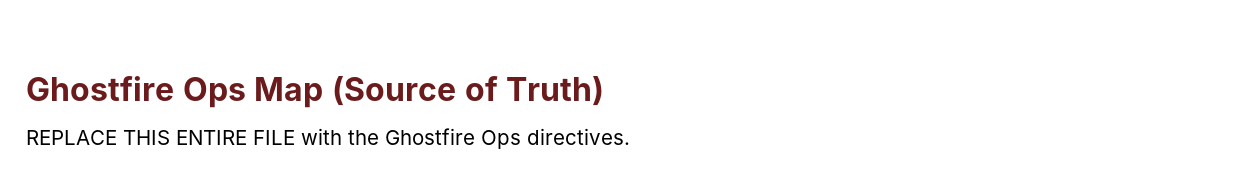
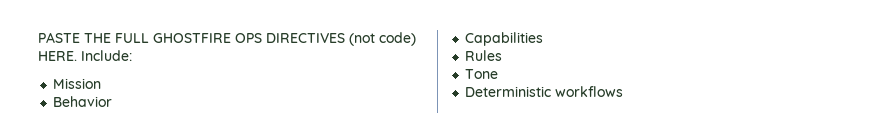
- Ghostfire Ops Map (Source of Truth)
- REPLACE THIS ENTIRE FILE with the Ghostfire Ops directives.
+ PASTE THE FULL GHOSTFIRE OPS DIRECTIVES (not code) HERE. Include:
+ Mission
+ Behavior
+ Capabilities
+ Rules
+ Tone
+ Deterministic workflows

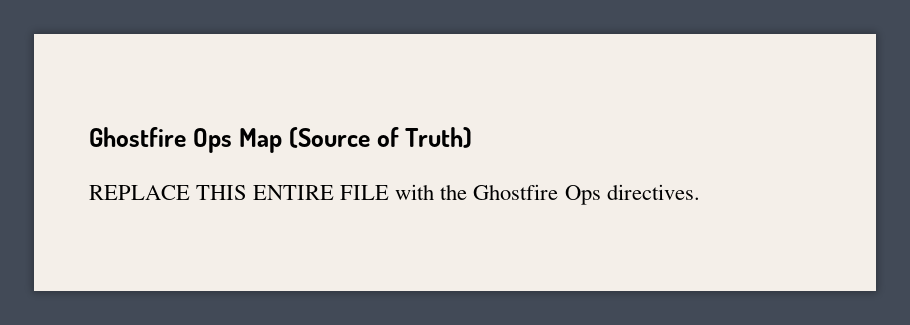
- PASTE THE FULL GHOSTFIRE OPS DIRECTIVES (not code) HERE. Include:
- Mission
- Behavior
- Capabilities
- Rules
- Tone
- Deterministic workflows
+ Ghostfire Ops Map (Source of Truth)
+ REPLACE THIS ENTIRE FILE with the Ghostfire Ops directives.

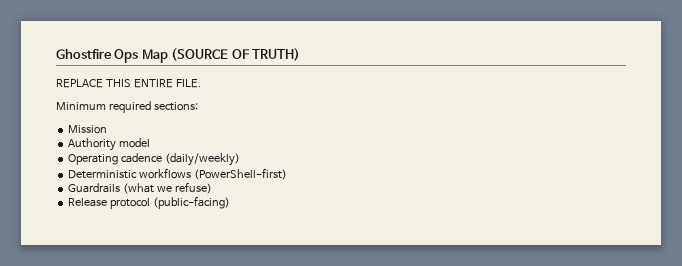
- Ghostfire Ops Map (Source of Truth)
+ Ghostfire Ops Map (SOURCE OF TRUTH)
- REPLACE THIS ENTIRE FILE with the Ghostfire Ops directives.
+ REPLACE THIS ENTIRE FILE.
+ Minimum required sections:
+ Mission
+ Authority model
+ Operating cadence (daily/weekly)
+ Deterministic workflows (PowerShell-first)
+ Guardrails (what we refuse)
+ Release protocol (public-facing)

